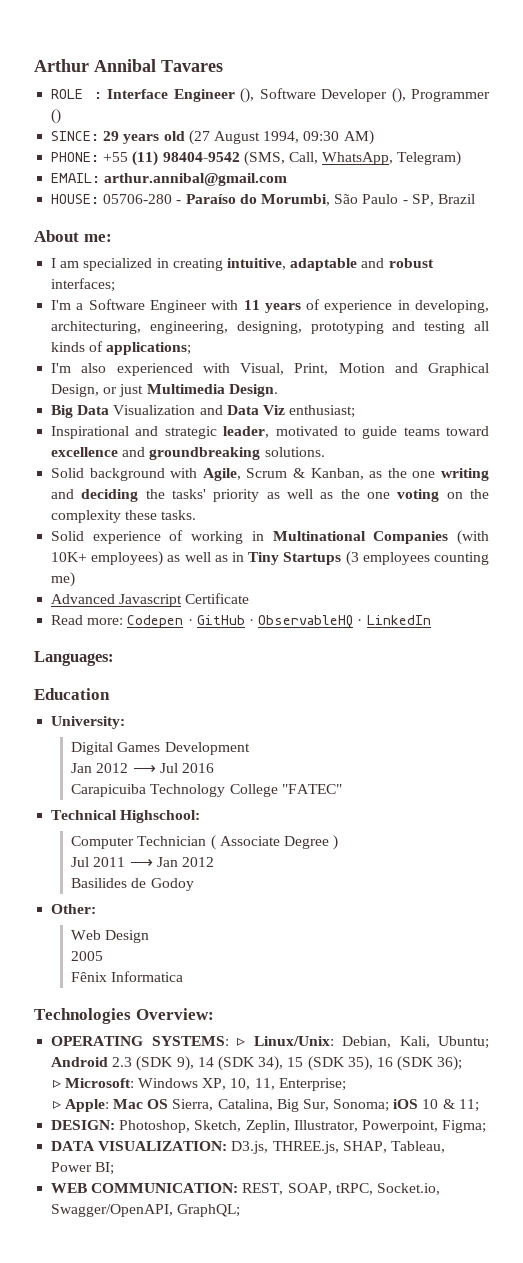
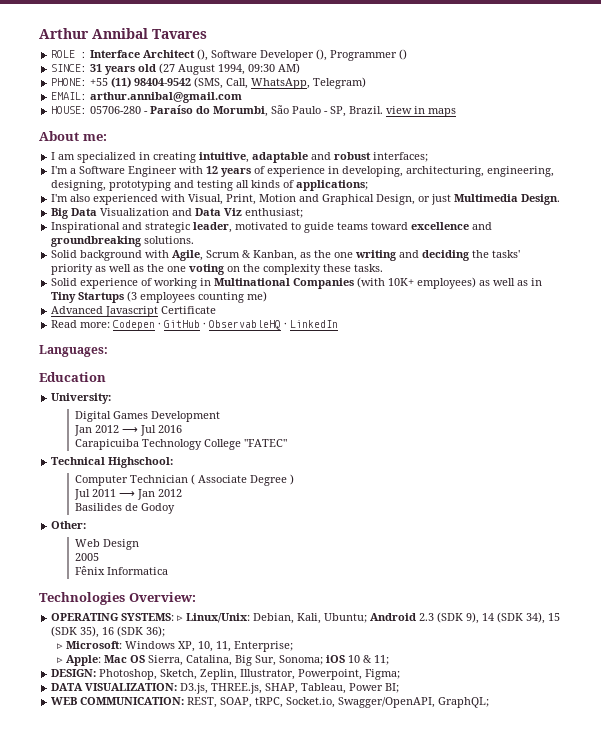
- ROLE : Interface Engineer (), Software Developer (), Programmer ()
+ ROLE : Interface Architect (), Software Developer (), Programmer ()
- SINCE: 29 years old (27 August 1994, 09:30 AM)
+ SINCE: 31 years old (27 August 1994, 09:30 AM)
- HOUSE: 05706-280 - Paraíso do Morumbi, São Paulo - SP, Brazil
+ HOUSE: 05706-280 - Paraíso do Morumbi, São Paulo - SP, Brazil. view in maps
- I'm a Software Engineer with 11 years of experience in developing, architecturing, engineering, designing, prototyping and testing all kinds of applications;
+ I'm a Software Engineer with 12 years of experience in developing, architecturing, engineering, designing, prototyping and testing all kinds of applications;

